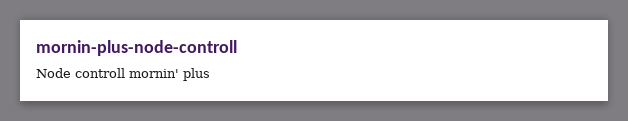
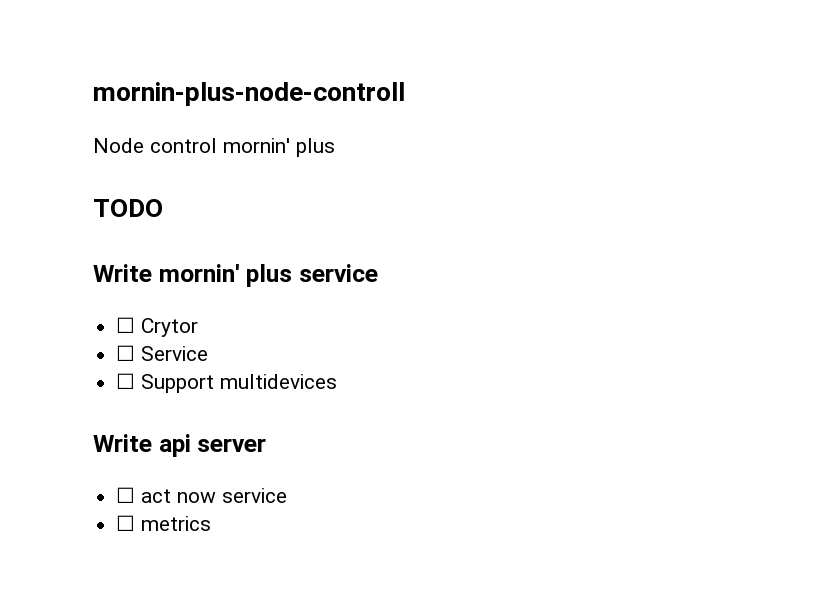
- Node controll mornin' plus
+ Node control mornin' plus
+ TODO
+ Write mornin' plus service
+ ☐ Crytor
+ ☐ Service
+ ☐ Support multidevices
+ Write api server
+ ☐ act now service
+ ☐ metrics

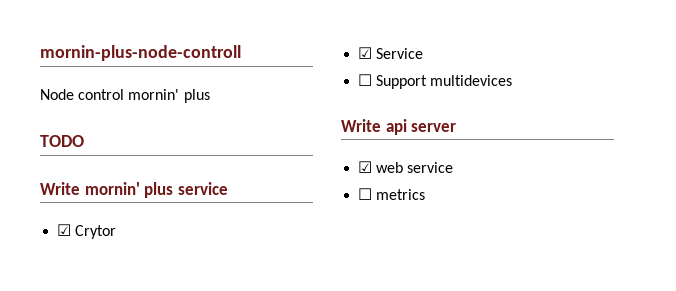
- ☐ Crytor
+ ☑ Crytor
- ☐ Service
+ ☑ Service
- ☐ act now service
+ ☑ web service

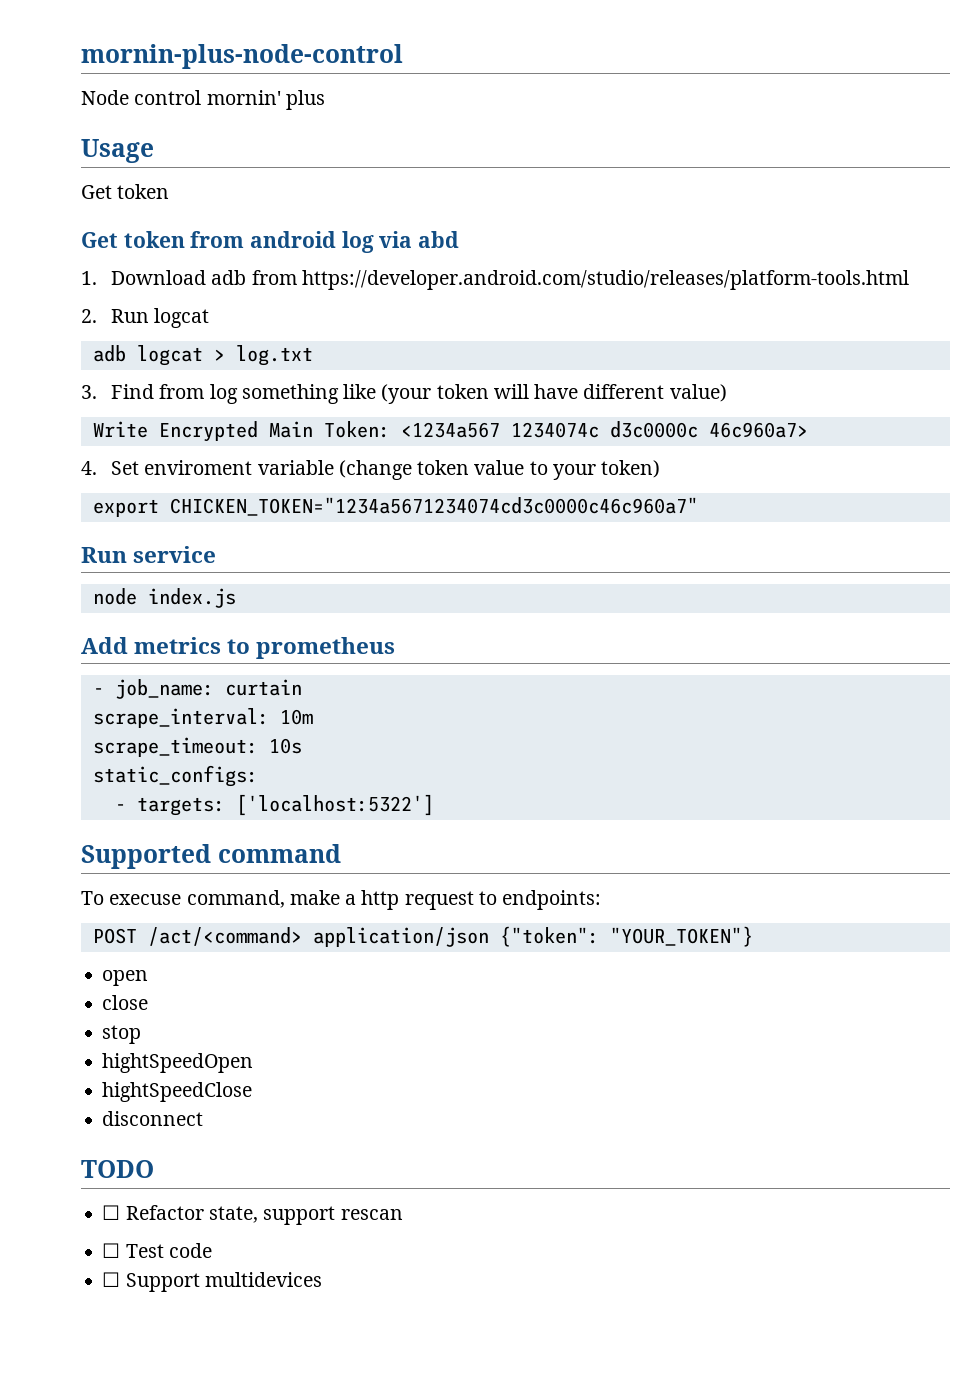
- mornin-plus-node-controll
+ mornin-plus-node-control
+ Usage
+ Get token
+ Get token from android log via abd
+ 1. Download adb from https://developer.android.com/studio/releases/platform-tools.html
+ 2. Run logcat
+ adb logcat > log.txt
+ 3. Find from log something like (your token will have different value)
+ Write Encrypted Main Token: <1234a567 1234074c d3c0000c 46c960a7>
+ 4. Set enviroment variable (change token value to your token)
+ export CHICKEN_TOKEN="1234a5671234074cd3c0000c46c960a7"
+ Run service
+ node index.js
+ Add metrics to prometheus
+ - job_name: curtain
+ scrape_interval: 10m
+ scrape_timeout: 10s
+ static_configs:
+ - targets: ['localhost:5322']
+ Supported command
+ To execuse command, make a http request to endpoints:
+ POST /act/<command> application/json {"token": "YOUR_TOKEN"}
+ open
+ close
+ stop
+ hightSpeedOpen
+ hightSpeedClose
+ disconnect
  TODO
- Write mornin' plus service
- ☑ Crytor
- ☑ Service
+ ☐ Refactor state, support rescan
+ ☐ Test code
  ☐ Support multidevices
- Write api server
- ☑ web service
- ☐ metrics

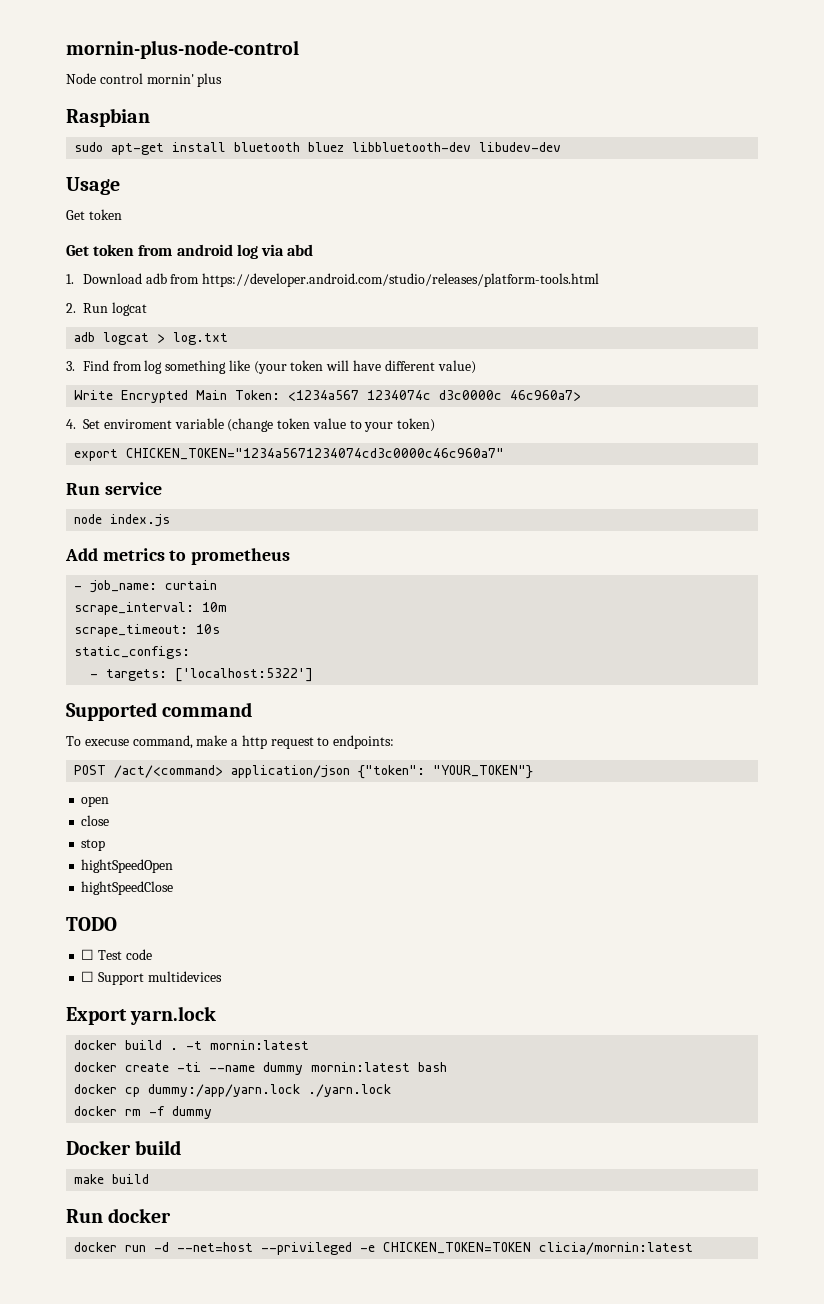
+ Raspbian
+ sudo apt-get install bluetooth bluez libbluetooth-dev libudev-dev
- disconnect
- ☐ Refactor state, support rescan
+ Export yarn.lock
+ docker build . -t mornin:latest
+ docker create -ti --name dummy mornin:latest bash
+ docker cp dummy:/app/yarn.lock ./yarn.lock
+ docker rm -f dummy
+ Docker build
+ make build
+ Run docker
+ docker run -d --net=host --privileged -e CHICKEN_TOKEN=TOKEN clicia/mornin:latest

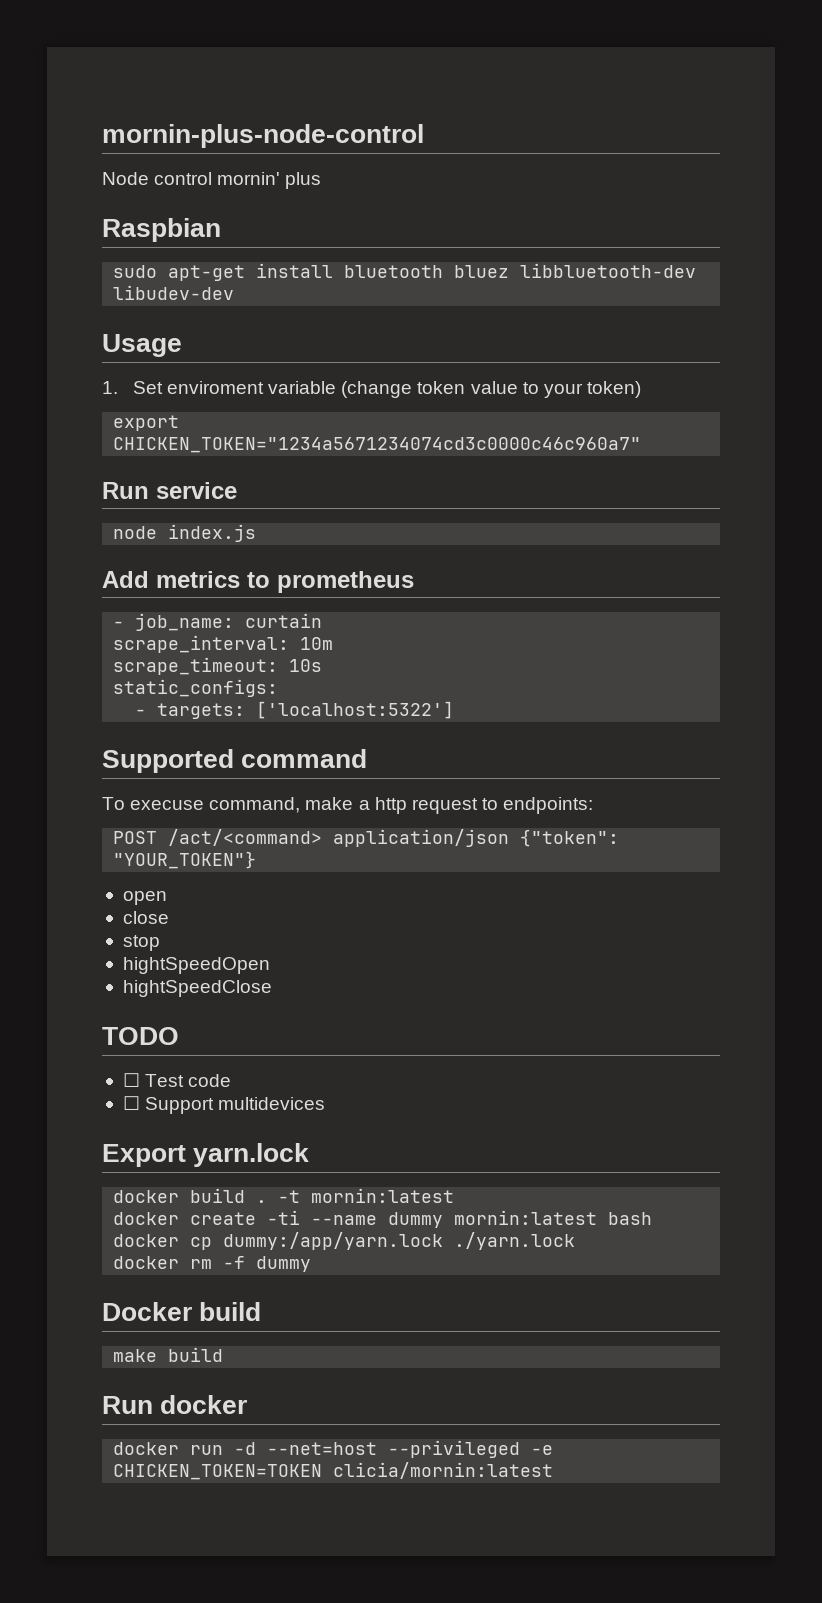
  Usage
- Get token
- Get token from android log via abd
- 1. Download adb from https://developer.android.com/studio/releases/platform-tools.html
- 2. Run logcat
- adb logcat > log.txt
- 3. Find from log something like (your token will have different value)
- Write Encrypted Main Token: <1234a567 1234074c d3c0000c 46c960a7>
- 4. Set enviroment variable (change token value to your token)
+ 1. Set enviroment variable (change token value to your token)

